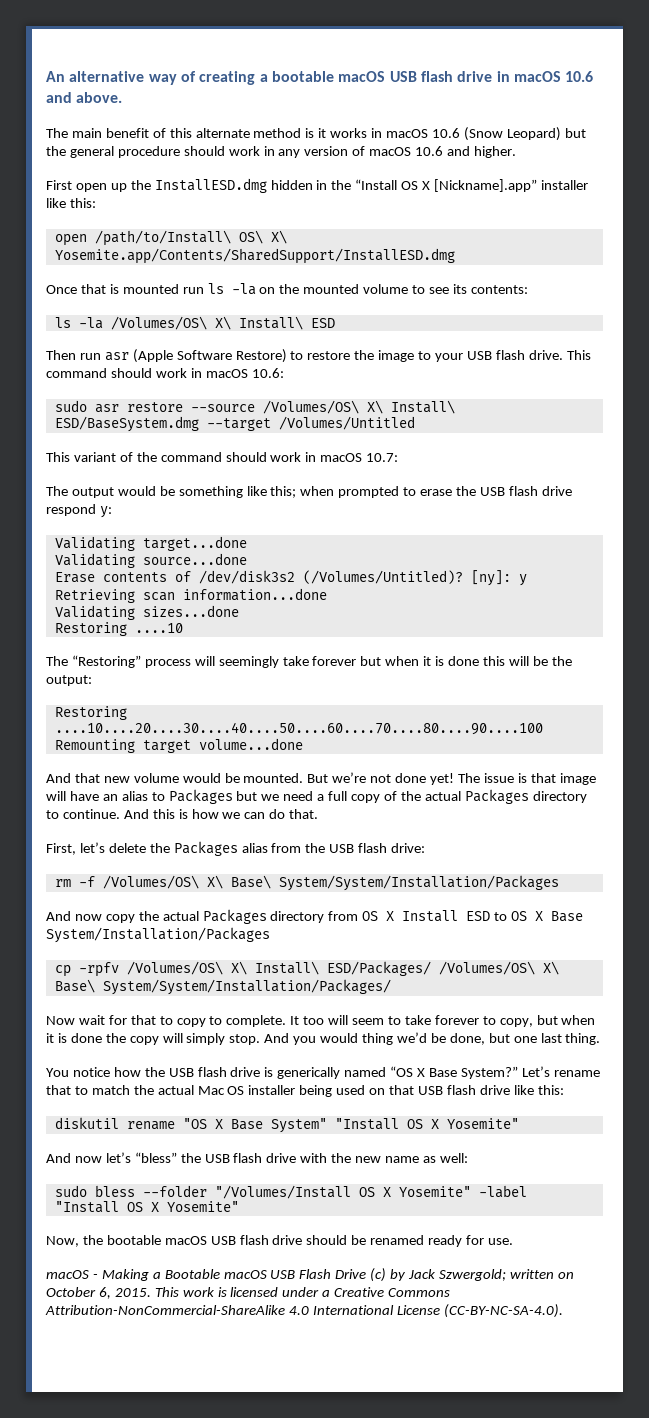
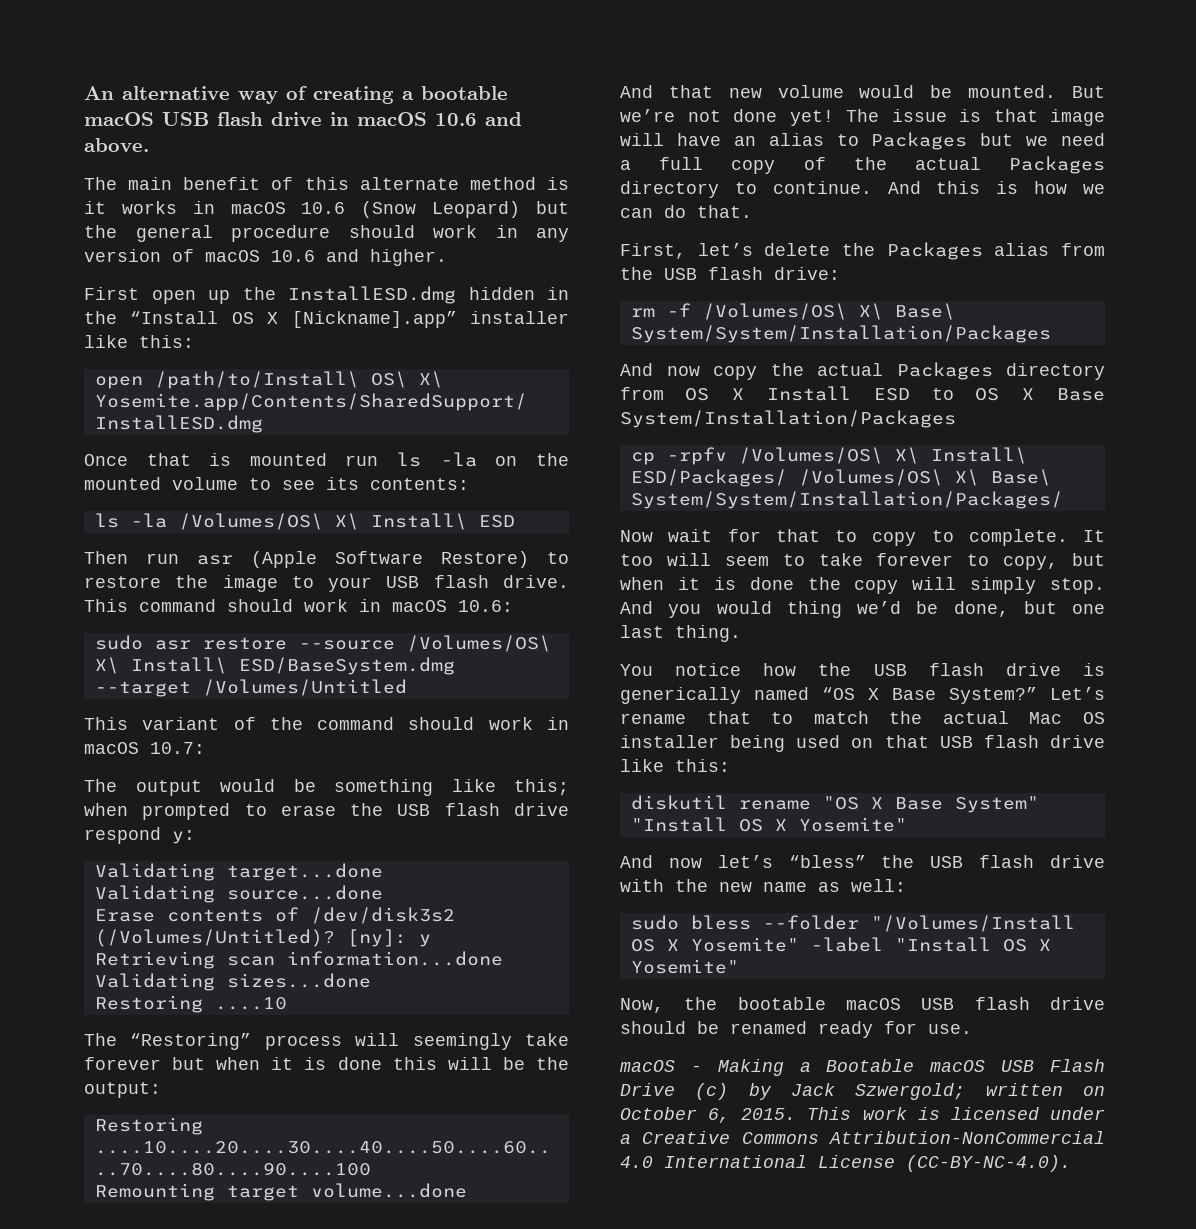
- This work is licensed under a Creative Commons Attribution-NonCommercial-ShareAlike 4.0 International License (CC-BY-NC-SA-4.0).
+ This work is licensed under a Creative Commons Attribution-NonCommercial 4.0 International License (CC-BY-NC-4.0).

